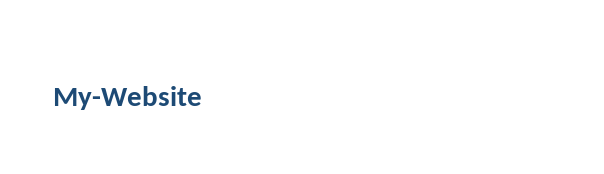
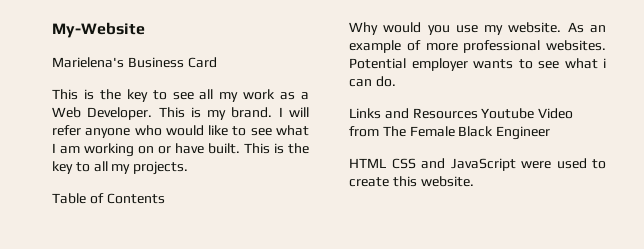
+ Marielena's Business Card
+ This is the key to see all my work as a Web Developer. This is my brand. I will refer anyone who would like to see what I am working on or have built. This is the key to all my projects.
+ Table of Contents
+ Why would you use my website. As an example of more professional websites. Potential employer wants to see what i can do.
+ Links and Resources Youtube Video from The Female Black Engineer
+ HTML CSS and JavaScript were used to create this website.

